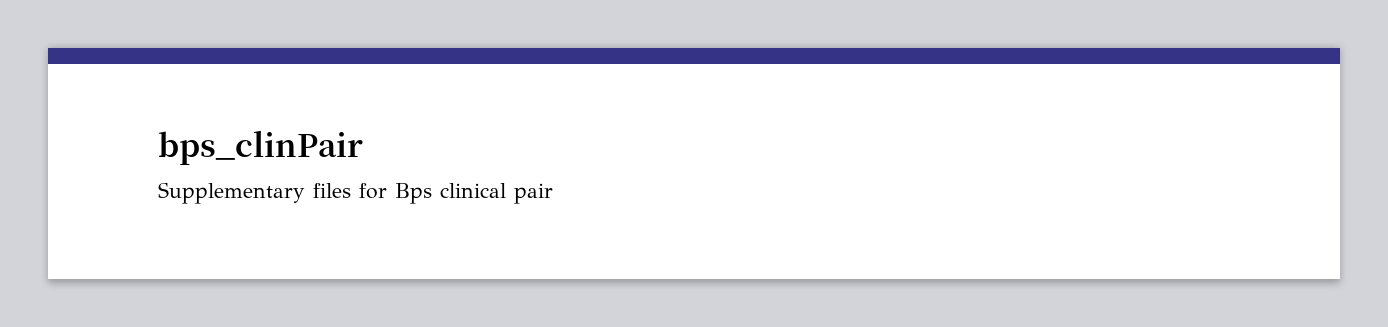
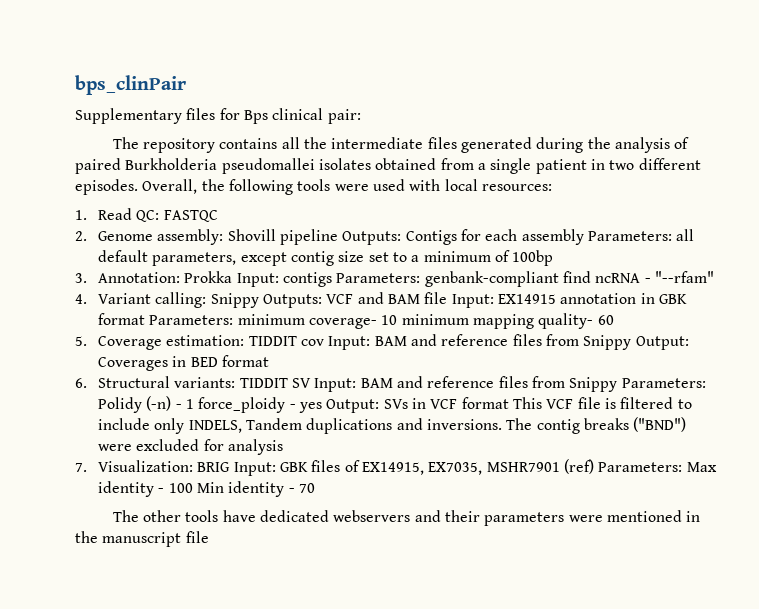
- Supplementary files for Bps clinical pair
+ Supplementary files for Bps clinical pair:
+ The repository contains all the intermediate files generated during the analysis of paired Burkholderia pseudomallei isolates obtained from a single patient in two different episodes. Overall, the following tools were used with local resources:
+ 1. Read QC: FASTQC
+ 2. Genome assembly: Shovill pipeline Outputs: Contigs for each assembly Parameters: all default parameters, except contig size set to a minimum of 100bp
+ 3. Annotation: Prokka Input: contigs Parameters: genbank-compliant find ncRNA - "--rfam"
+ 4. Variant calling: Snippy Outputs: VCF and BAM file Input: EX14915 annotation in GBK format Parameters: minimum coverage- 10 minimum mapping quality- 60
+ 5. Coverage estimation: TIDDIT cov Input: BAM and reference files from Snippy Output: Coverages in BED format
+ 6. Structural variants: TIDDIT SV Input: BAM and reference files from Snippy Parameters: Polidy (-n) - 1 force_ploidy - yes Output: SVs in VCF format This VCF file is filtered to include only INDELS, Tandem duplications and inversions. The contig breaks ("BND") were excluded for analysis
+ 7. Visualization: BRIG Input: GBK files of EX14915, EX7035, MSHR7901 (ref) Parameters: Max identity - 100 Min identity - 70
+ The other tools have dedicated webservers and their parameters were mentioned in the manuscript file

